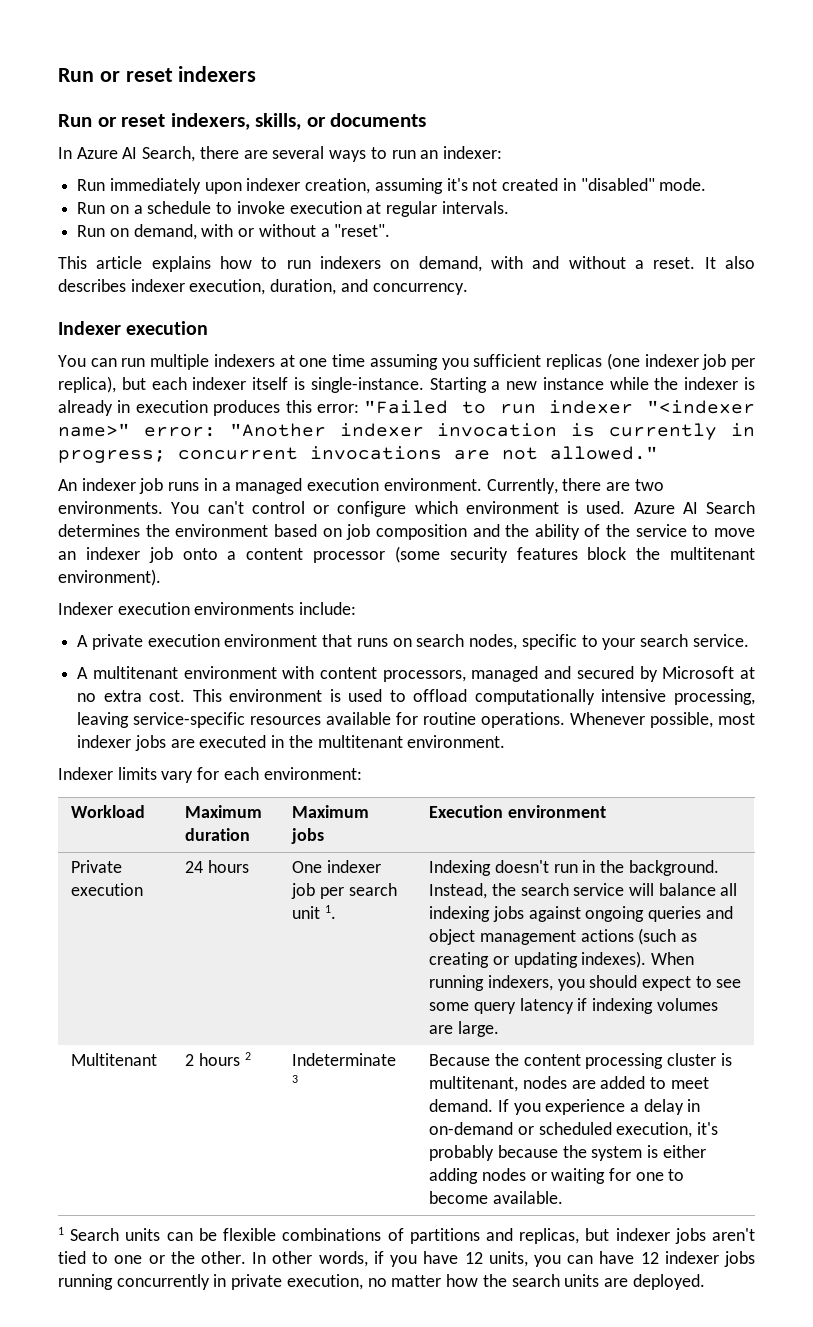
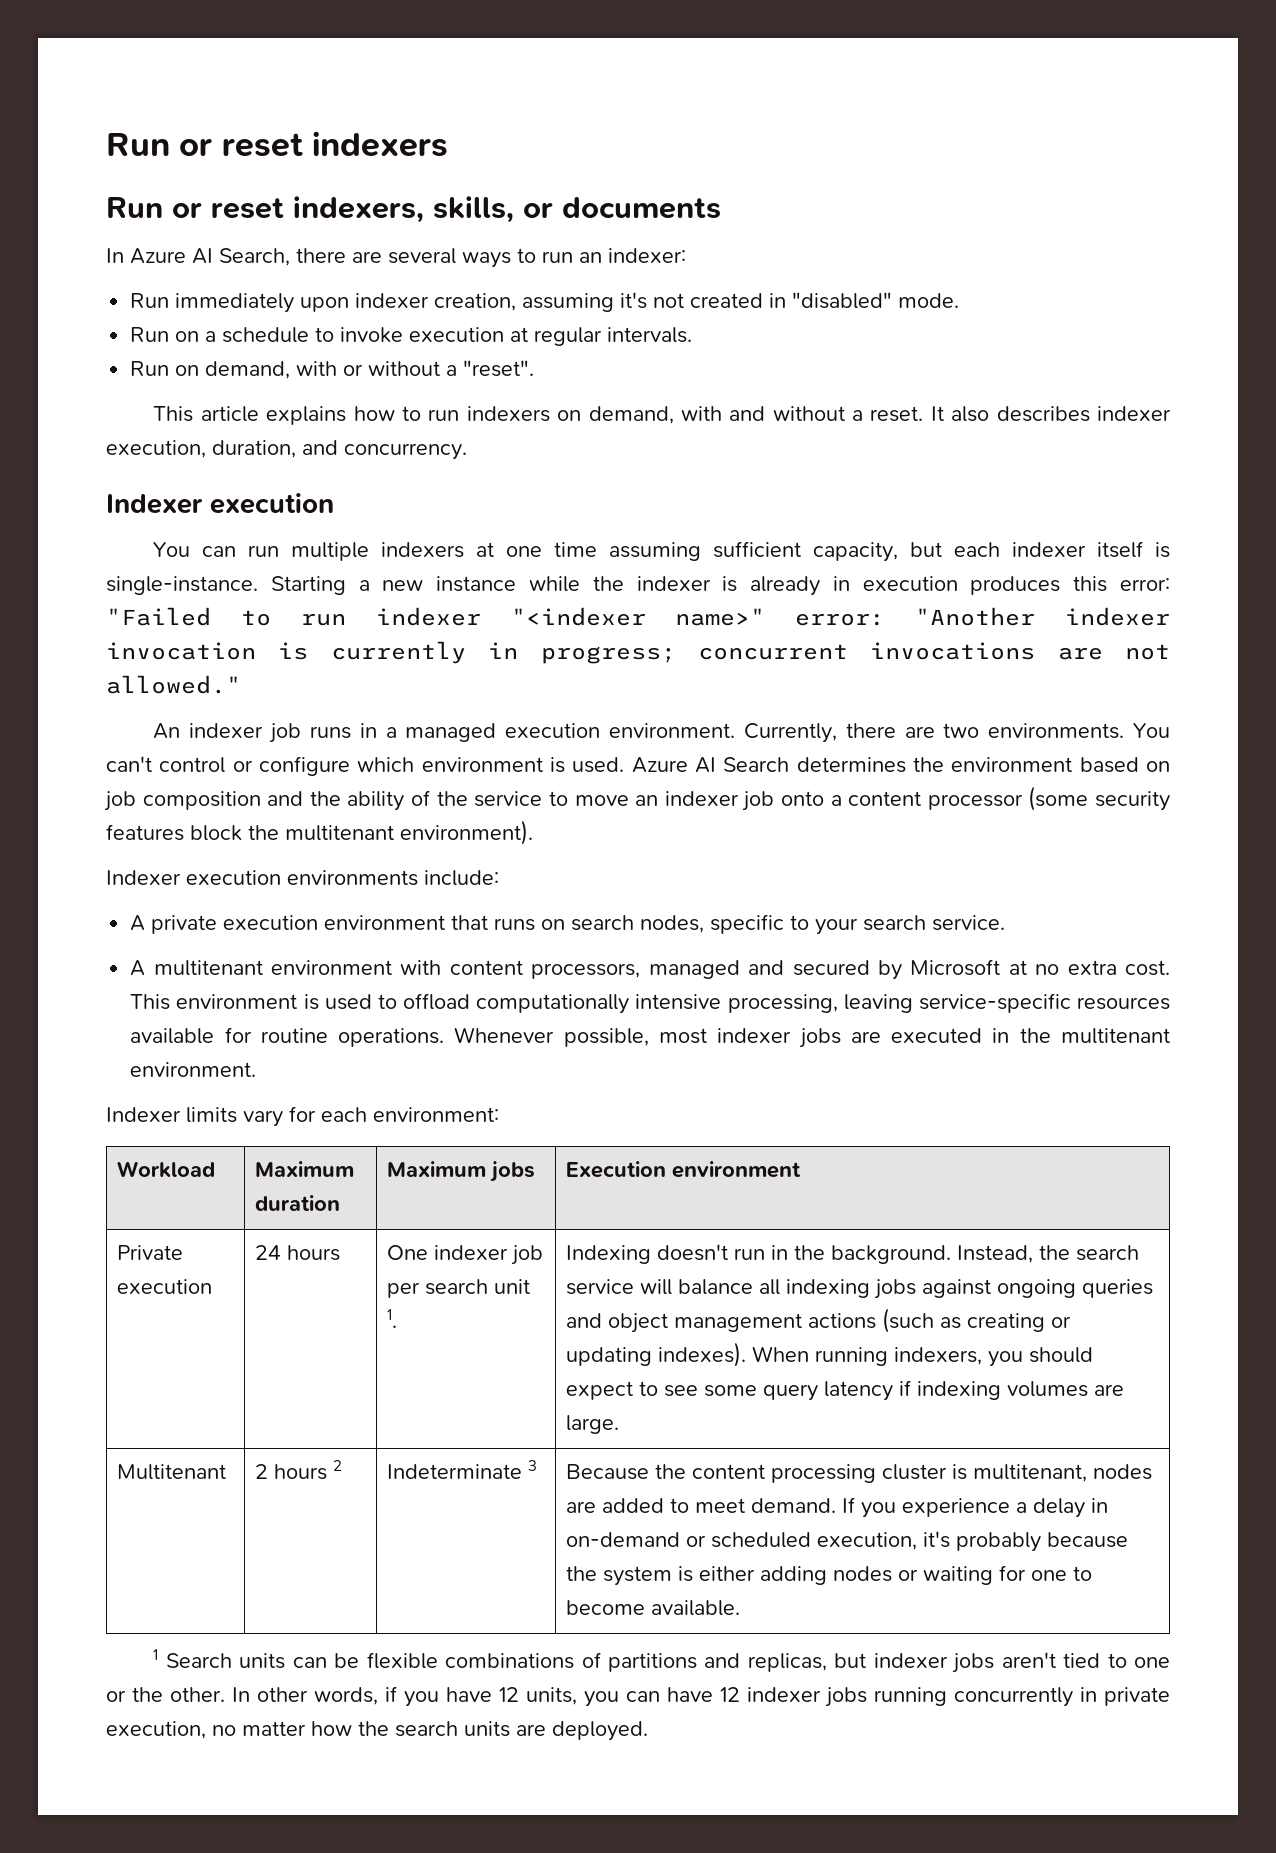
- You can run multiple indexers at one time assuming you sufficient replicas (one indexer job per replica), but each indexer itself is single-instance.
+ You can run multiple indexers at one time assuming sufficient capacity, but each indexer itself is single-instance.

